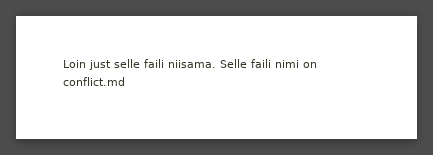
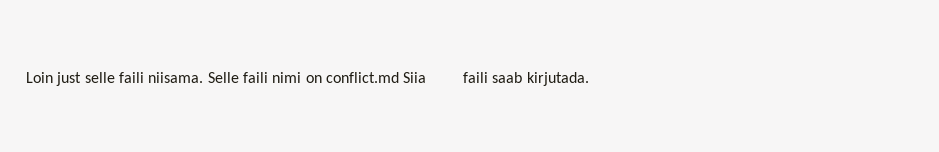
- Selle faili nimi on conflict.md
+ Selle faili nimi on conflict.md Siia faili saab kirjutada.

